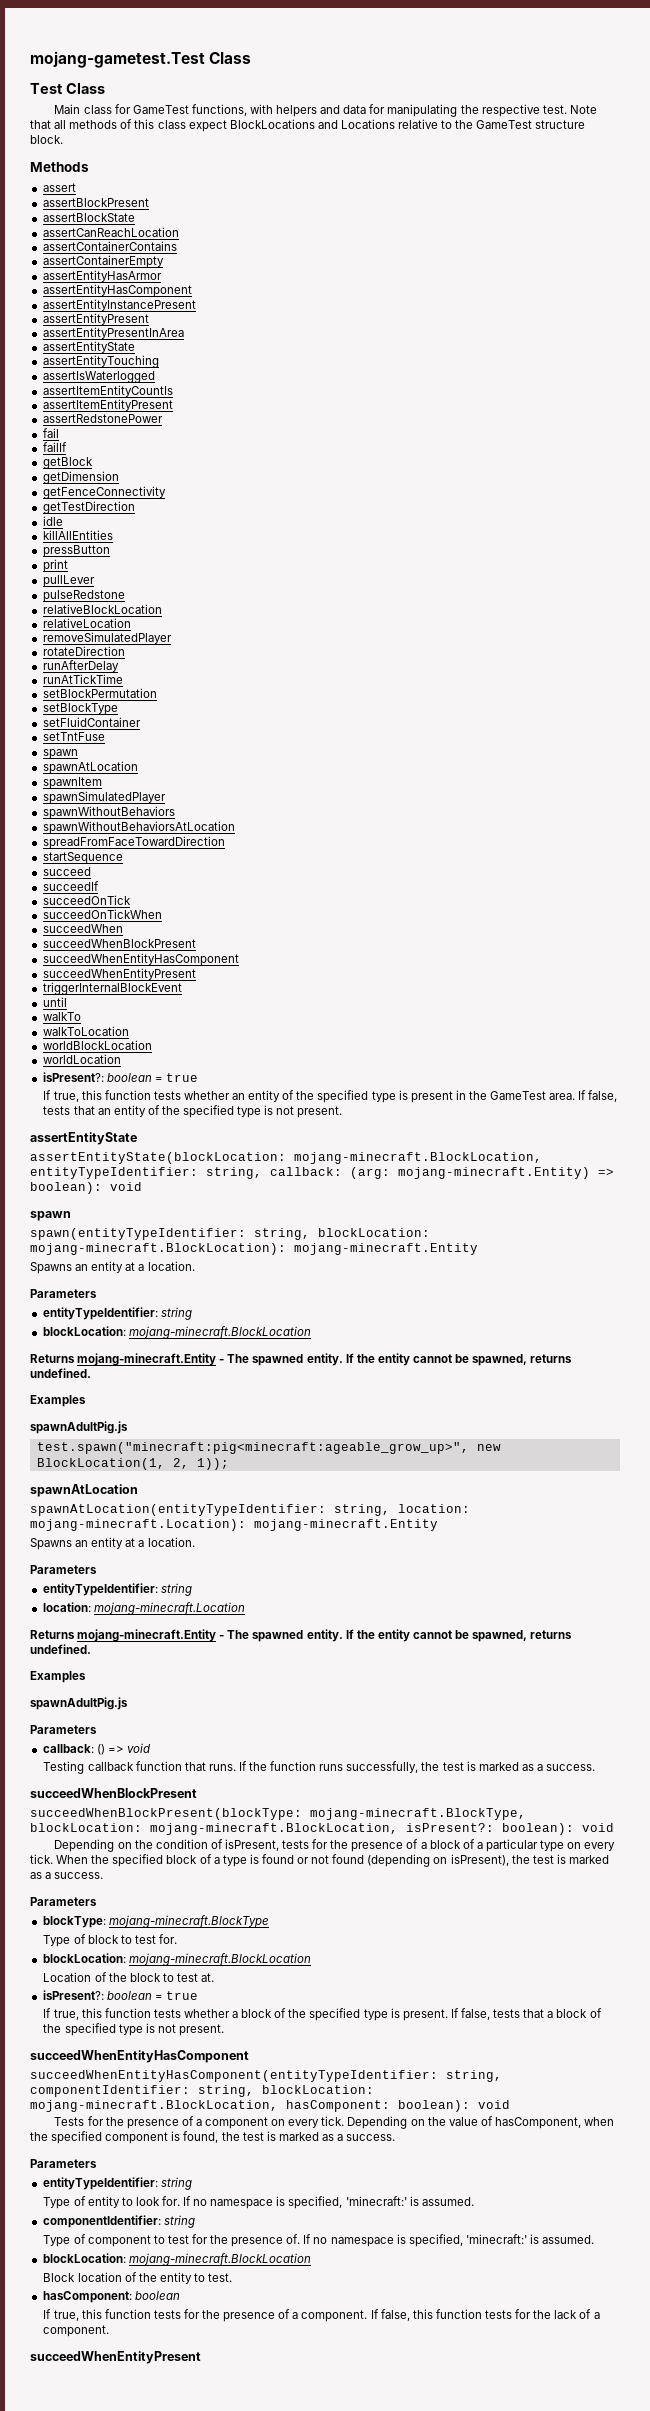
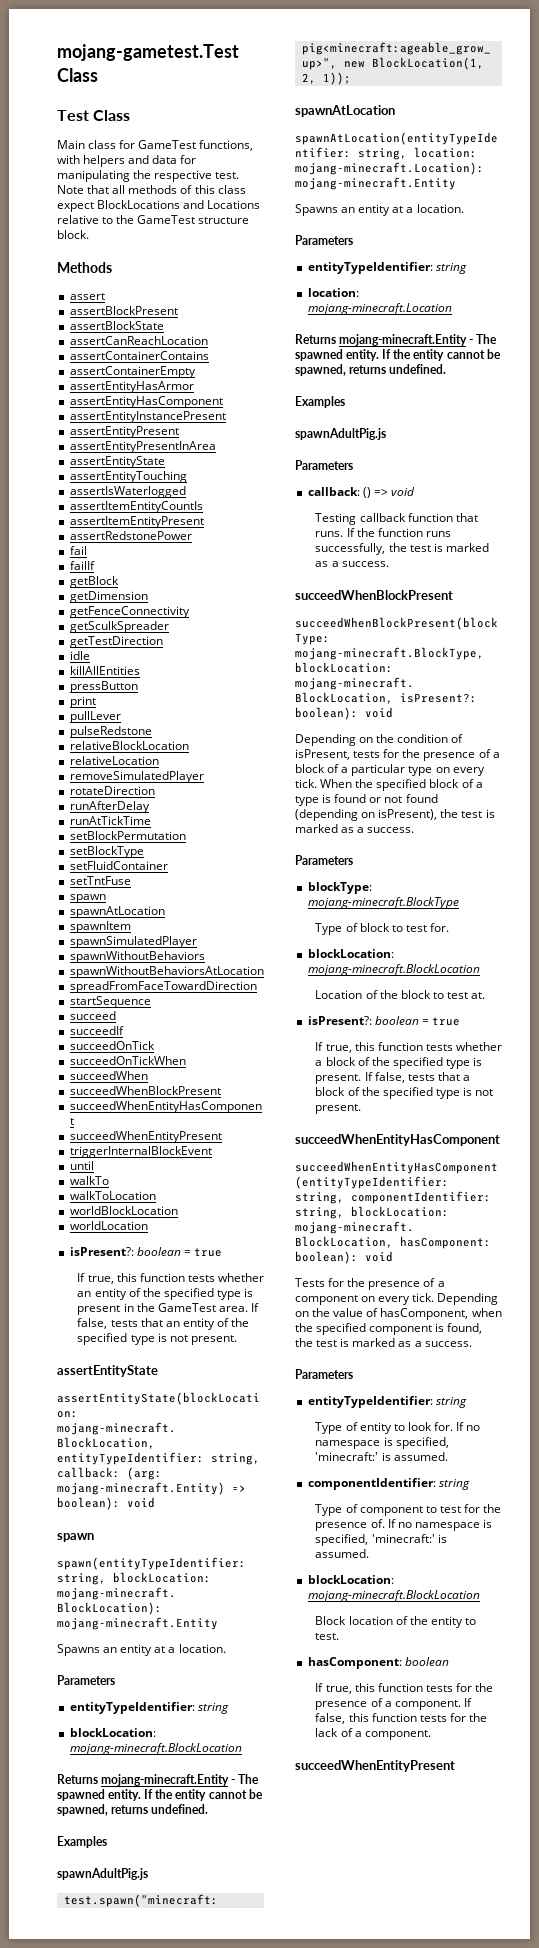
+ getSculkSpreader

